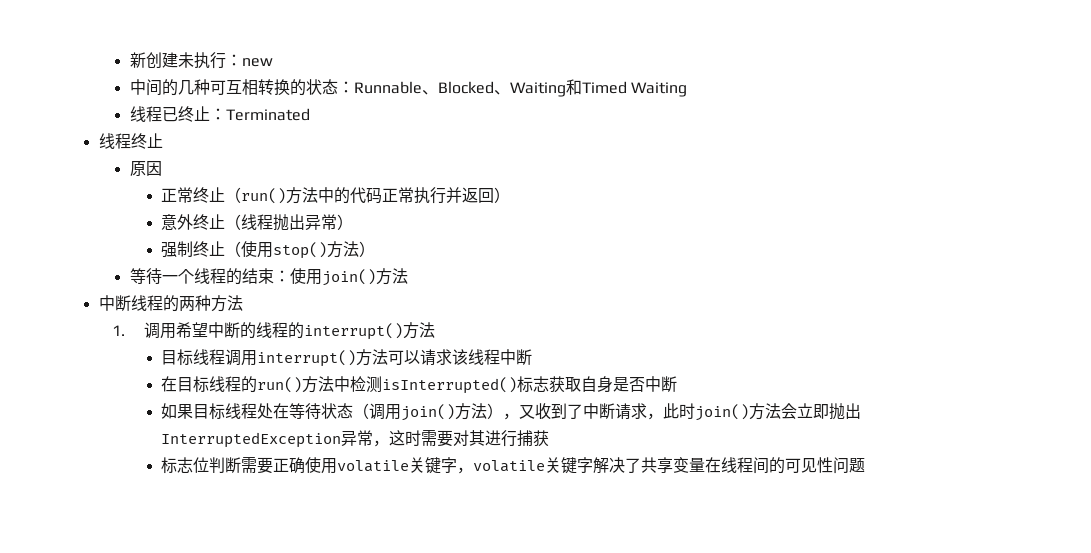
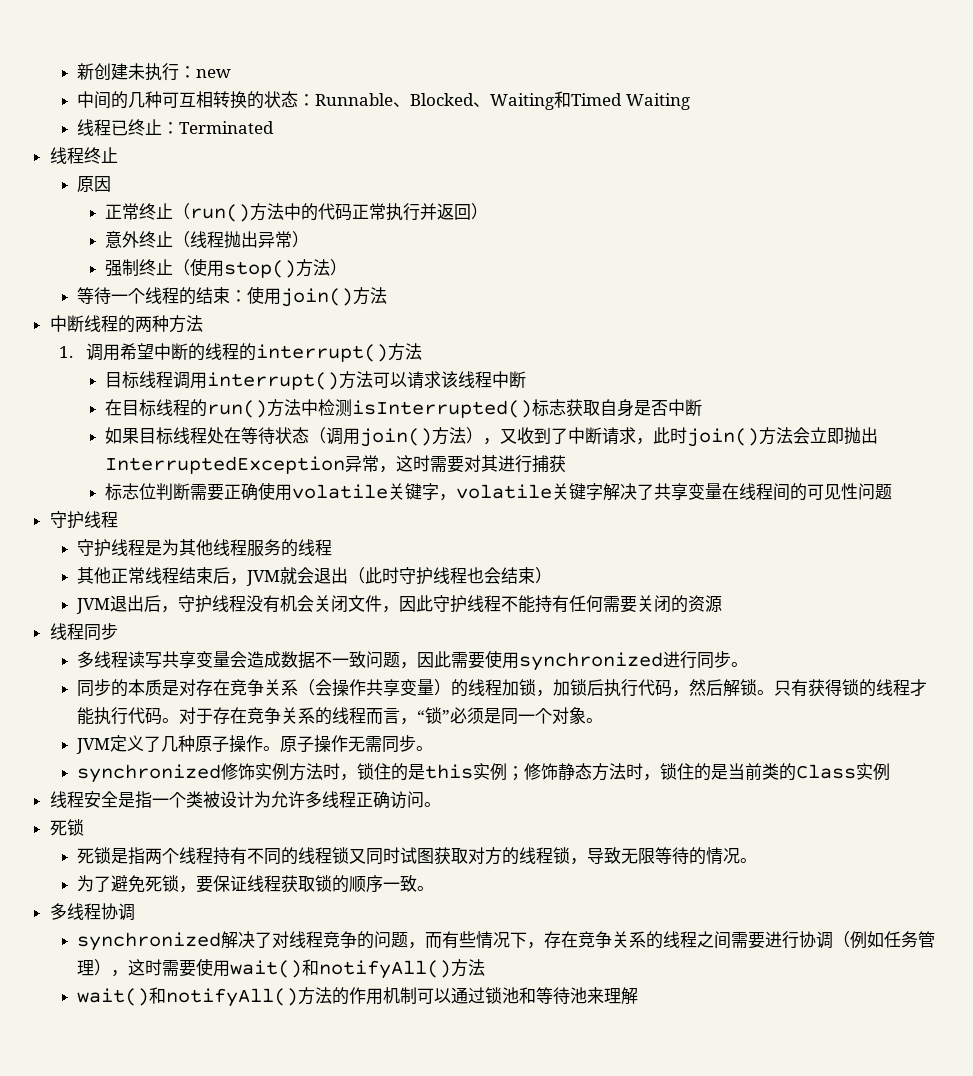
  标志位判断需要正确使用volatile关键字，volatile关键字解决了共享变量在线程间的可见性问题
+ 守护线程
+ 守护线程是为其他线程服务的线程
+ 其他正常线程结束后，JVM就会退出（此时守护线程也会结束）
+ JVM退出后，守护线程没有机会关闭文件，因此守护线程不能持有任何需要关闭的资源
+ 线程同步
+ 多线程读写共享变量会造成数据不一致问题，因此需要使用synchronized进行同步。
+ 同步的本质是对存在竞争关系（会操作共享变量）的线程加锁，加锁后执行代码，然后解锁。只有获得锁的线程才能执行代码。对于存在竞争关系的线程而言，“锁”必须是同一个对象。
+ JVM定义了几种原子操作。原子操作无需同步。
+ synchronized修饰实例方法时，锁住的是this实例；修饰静态方法时，锁住的是当前类的Class实例
+ 线程安全是指一个类被设计为允许多线程正确访问。
+ 死锁
+ 死锁是指两个线程持有不同的线程锁又同时试图获取对方的线程锁，导致无限等待的情况。
+ 为了避免死锁，要保证线程获取锁的顺序一致。
+ 多线程协调
+ synchronized解决了对线程竞争的问题，而有些情况下，存在竞争关系的线程之间需要进行协调（例如任务管理），这时需要使用wait()和notifyAll()方法
+ wait()和notifyAll()方法的作用机制可以通过锁池和等待池来理解

